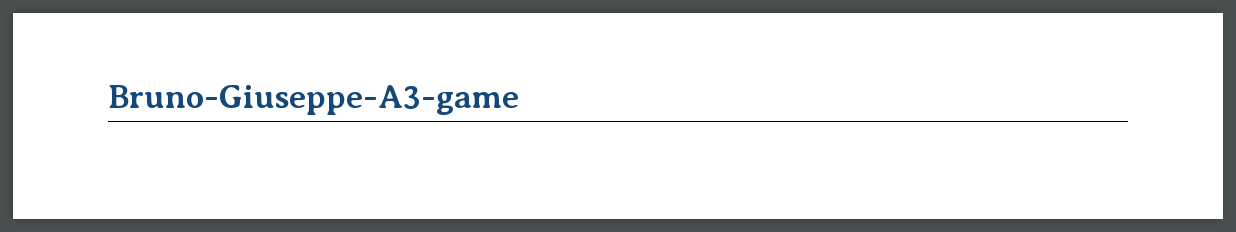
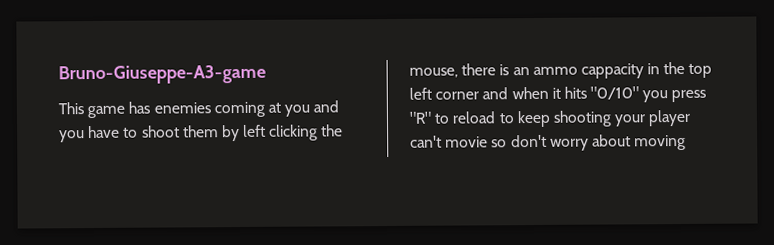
+ This game has enemies coming at you and you have to shoot them by left clicking the mouse, there is an ammo cappacity in the top left corner and when it hits "0/10" you press "R" to reload to keep shooting your player can't movie so don't worry about moving

